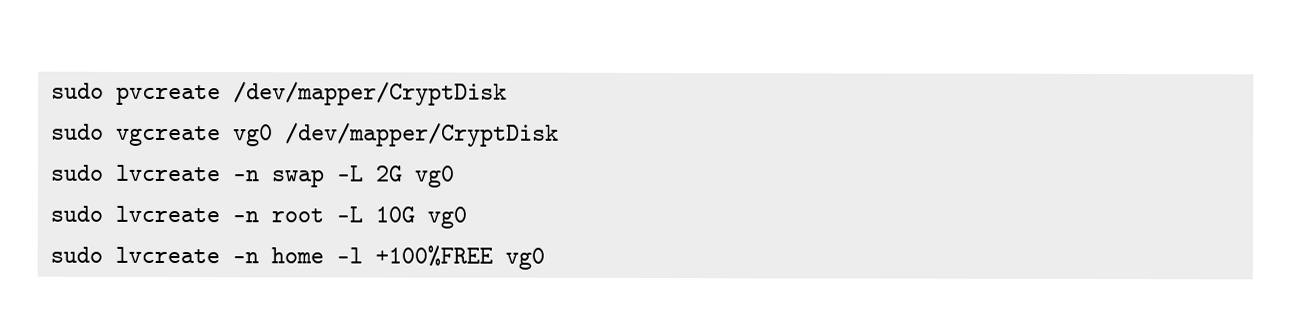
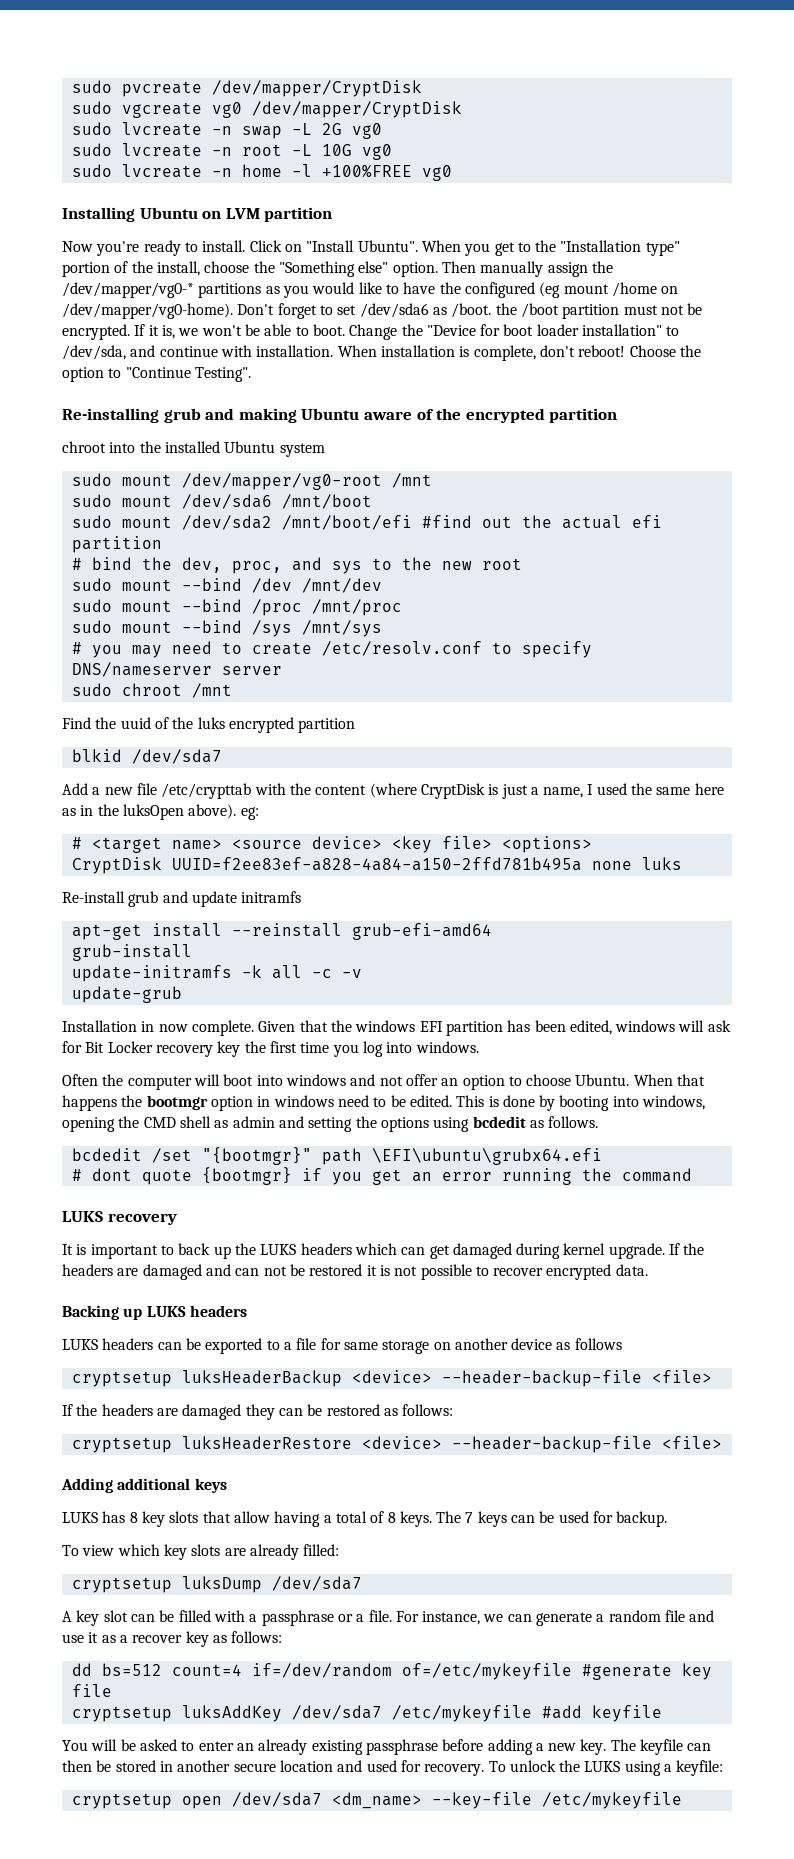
+ Installing Ubuntu on LVM partition
+ Now you're ready to install. Click on "Install Ubuntu". When you get to the "Installation type" portion of the install, choose the "Something else" option. Then manually assign the /dev/mapper/vg0-* partitions as you would like to have the configured (eg mount /home on /dev/mapper/vg0-home). Don't forget to set /dev/sda6 as /boot. the /boot partition must not be encrypted. If it is, we won't be able to boot. Change the "Device for boot loader installation" to /dev/sda, and continue with installation. When installation is complete, don't reboot! Choose the option to "Continue Testing".
+ Re-installing grub and making Ubuntu aware of the encrypted partition
+ chroot into the installed Ubuntu system
+ sudo mount /dev/mapper/vg0-root /mnt
+ sudo mount /dev/sda6 /mnt/boot
+ sudo mount /dev/sda2 /mnt/boot/efi #find out the actual efi partition
+ # bind the dev, proc, and sys to the new root
+ sudo mount --bind /dev /mnt/dev
+ sudo mount --bind /proc /mnt/proc
+ sudo mount --bind /sys /mnt/sys
+ # you may need to create /etc/resolv.conf to specify DNS/nameserver server
+ sudo chroot /mnt
+ Find the uuid of the luks encrypted partition
+ blkid /dev/sda7
+ Add a new file /etc/crypttab with the content (where CryptDisk is just a name, I used the same here as in the luksOpen above). eg:
+ # <target name> <source device> <key file> <options>
+ CryptDisk UUID=f2ee83ef-a828-4a84-a150-2ffd781b495a none luks
+ Re-install grub and update initramfs
+ apt-get install --reinstall grub-efi-amd64
+ grub-install
+ update-initramfs -k all -c -v
+ update-grub
+ Installation in now complete. Given that the windows EFI partition has been edited, windows will ask for Bit Locker recovery key the first time you log into windows.
+ Often the computer will boot into windows and not offer an option to choose Ubuntu. When that happens the bootmgr option in windows need to be edited. This is done by booting into windows, opening the CMD shell as admin and setting the options using bcdedit as follows.
+ bcdedit /set "{bootmgr}" path \EFI\ubuntu\grubx64.efi
+ # dont quote {bootmgr} if you get an error running the command
+ LUKS recovery
+ It is important to back up the LUKS headers which can get damaged during kernel upgrade. If the headers are damaged and can not be restored it is not possible to recover encrypted data.
+ Backing up LUKS headers
+ LUKS headers can be exported to a file for same storage on another device as follows
+ cryptsetup luksHeaderBackup <device> --header-backup-file <file>
+ If the headers are damaged they can be restored as follows:
+ cryptsetup luksHeaderRestore <device> --header-backup-file <file>
+ Adding additional keys
+ LUKS has 8 key slots that allow having a total of 8 keys. The 7 keys can be used for backup.
+ To view which key slots are already filled:
+ cryptsetup luksDump /dev/sda7
+ A key slot can be filled with a passphrase or a file. For instance, we can generate a random file and use it as a recover key as follows:
+ dd bs=512 count=4 if=/dev/random of=/etc/mykeyfile #generate key file
+ cryptsetup luksAddKey /dev/sda7 /etc/mykeyfile #add keyfile
+ You will be asked to enter an already existing passphrase before adding a new key. The keyfile can then be stored in another secure location and used for recovery. To unlock the LUKS using a keyfile:
+ cryptsetup open /dev/sda7 <dm_name> --key-file /etc/mykeyfile

